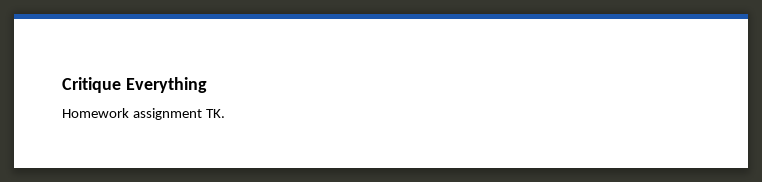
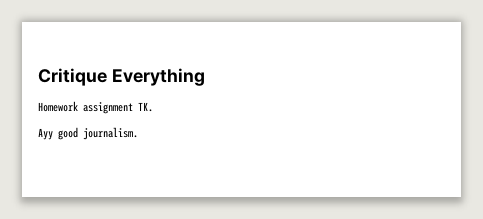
+ Ayy good journalism.

